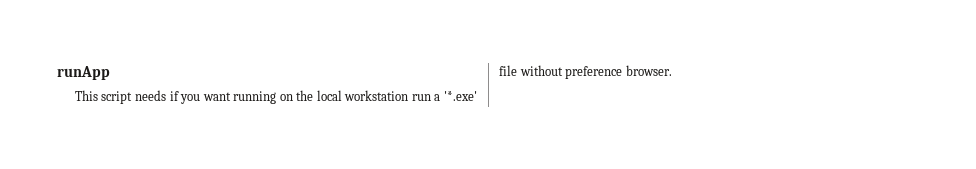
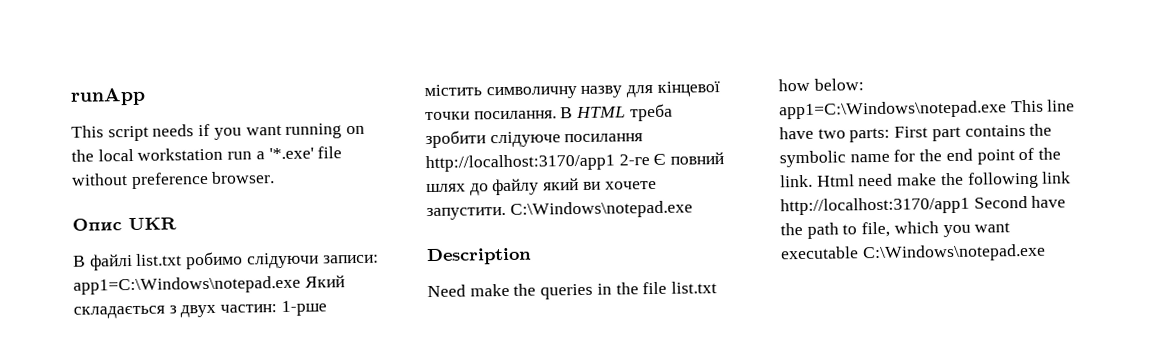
+ Опис UKR
+ В файлі list.txt робимо слідуючи записи: app1=C:\Windows\notepad.exe Який складається з двух частин: 1-рше містить символичну назву для кінцевої точки посилання. В HTML треба зробити слідуюче посилання http://localhost:3170/app1 2-ге Є повний шлях до файлу який ви хочете запустити. C:\Windows\notepad.exe
+ Description
+ Need make the queries in the file list.txt how below: app1=C:\Windows\notepad.exe This line have two parts: First part contains the symbolic name for the end point of the link. Html need make the following link http://localhost:3170/app1 Second have the path to file, which you want executable C:\Windows\notepad.exe

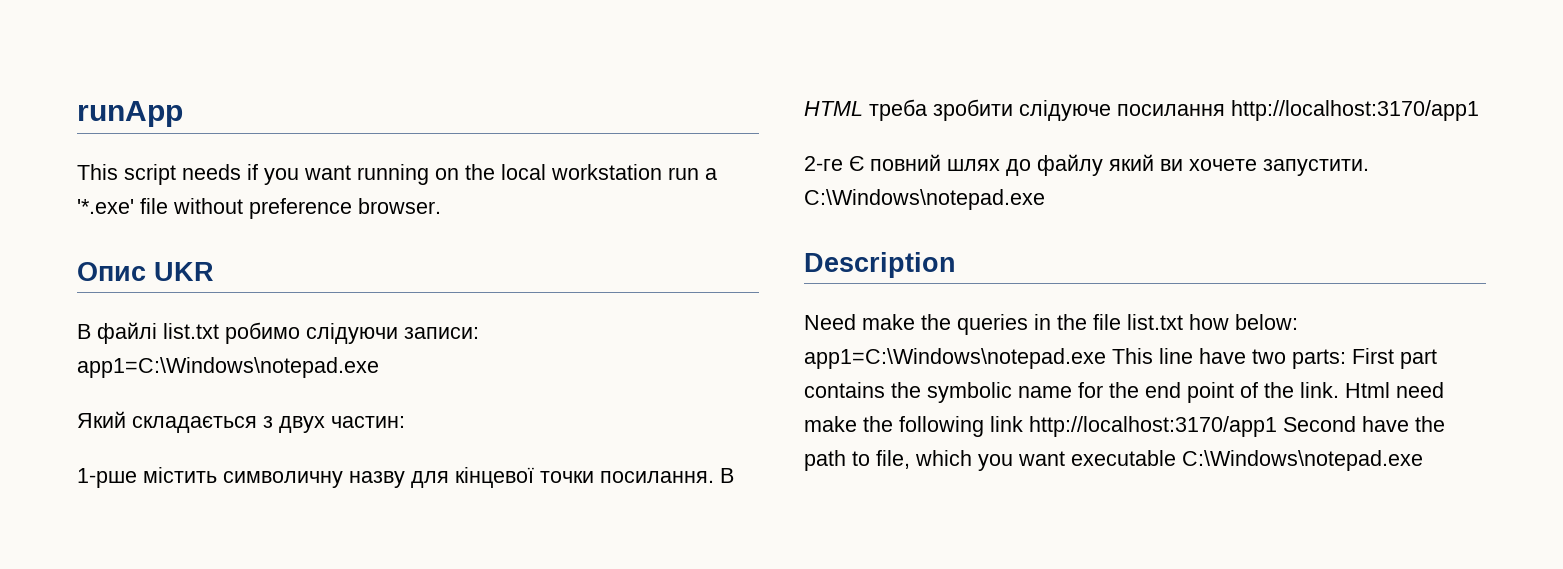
- В файлі list.txt робимо слідуючи записи: app1=C:\Windows\notepad.exe Який складається з двух частин: 1-рше містить символичну назву для кінцевої точки посилання.
+ В файлі list.txt робимо слідуючи записи: app1=C:\Windows\notepad.exe
+ Який складається з двух частин:
+ 1-рше містить символичну назву для кінцевої точки посилання.
- В HTML треба зробити слідуюче посилання http://localhost:3170/app1 2-ге Є повний шлях до файлу який ви хочете запустити.
+ В HTML треба зробити слідуюче посилання http://localhost:3170/app1
+ 2-ге Є повний шлях до файлу який ви хочете запустити.

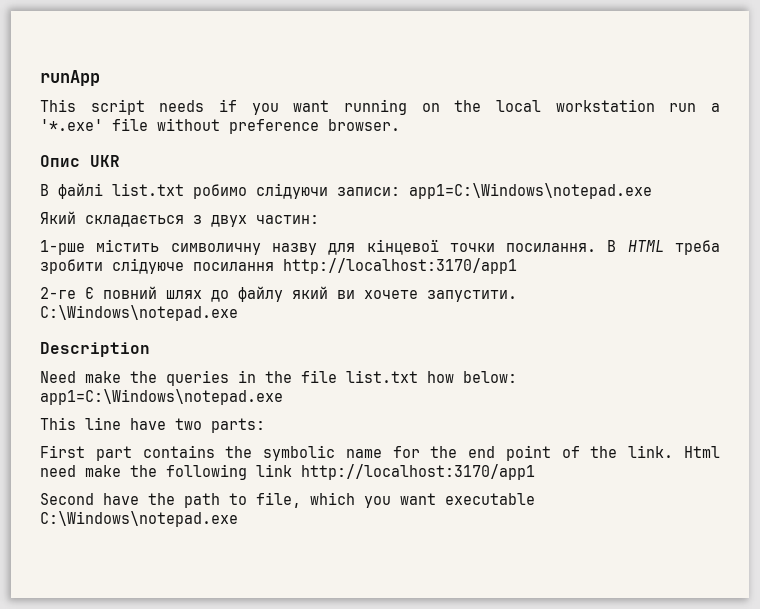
- Need make the queries in the file list.txt how below: app1=C:\Windows\notepad.exe This line have two parts: First part contains the symbolic name for the end point of the link.
+ Need make the queries in the file list.txt how below: app1=C:\Windows\notepad.exe
+ This line have two parts:
+ First part contains the symbolic name for the end point of the link.
- Html need make the following link http://localhost:3170/app1 Second have the path to file, which you want executable C:\Windows\notepad.exe
+ Html need make the following link http://localhost:3170/app1
+ Second have the path to file, which you want executable C:\Windows\notepad.exe

